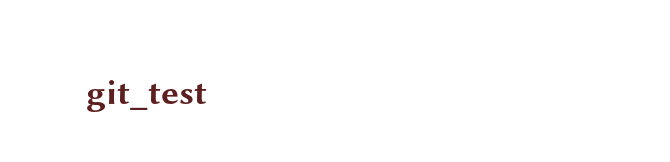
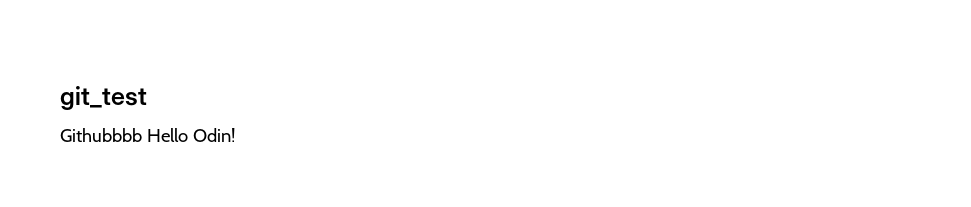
+ Githubbbb Hello Odin!

